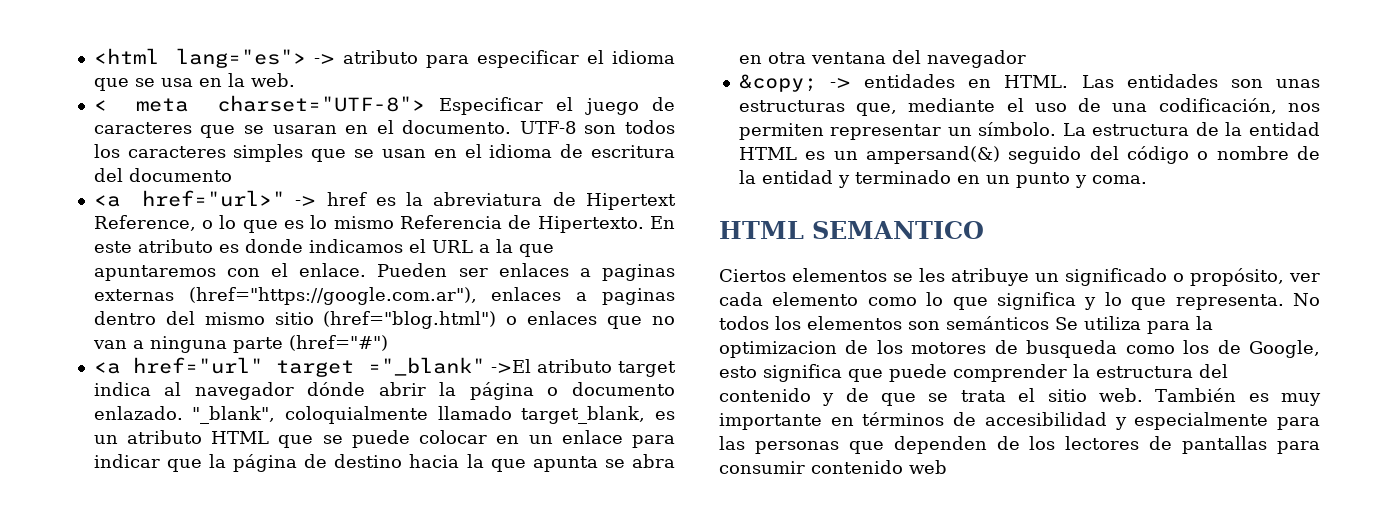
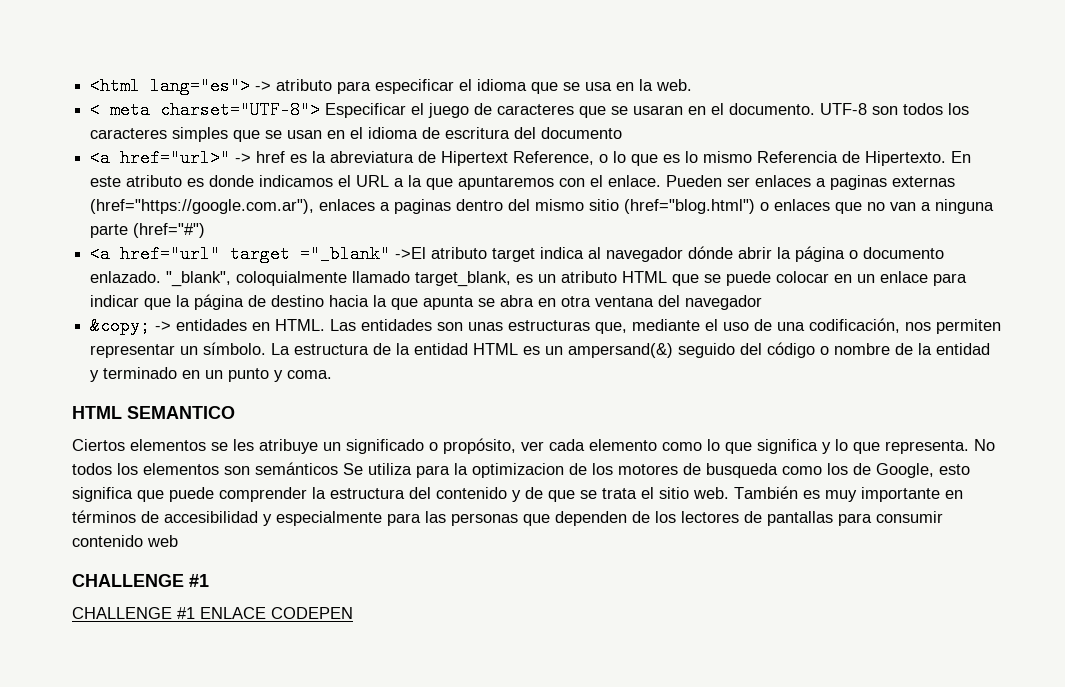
  También es muy importante en términos de accesibilidad y especialmente para las personas que dependen de los lectores de pantallas para consumir contenido web
+ CHALLENGE #1
+ CHALLENGE #1 ENLACE CODEPEN

